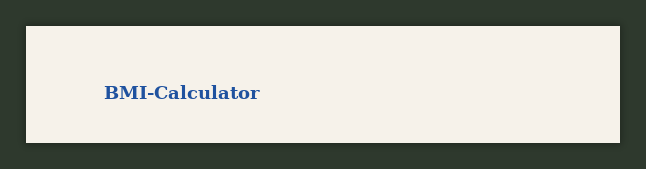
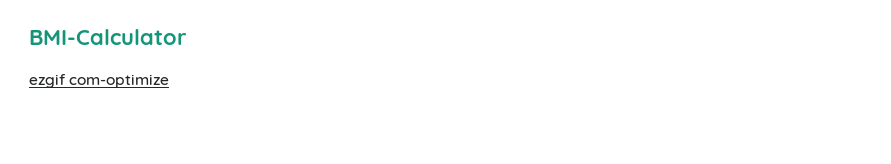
+ ezgif com-optimize

